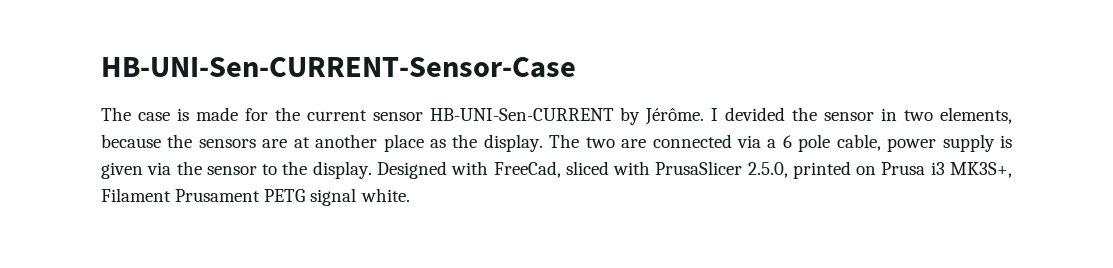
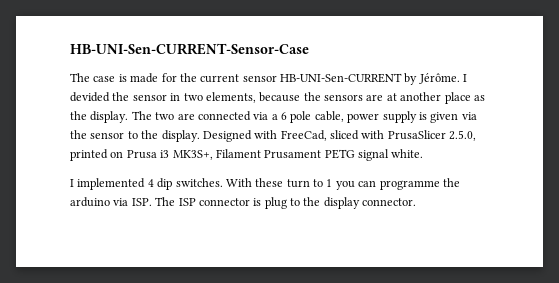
+ I implemented 4 dip switches. With these turn to 1 you can programme the arduino via ISP. The ISP connector is plug to the display connector.

